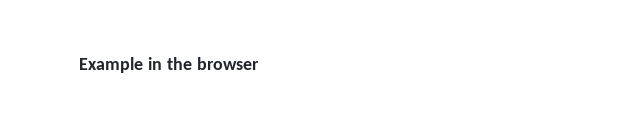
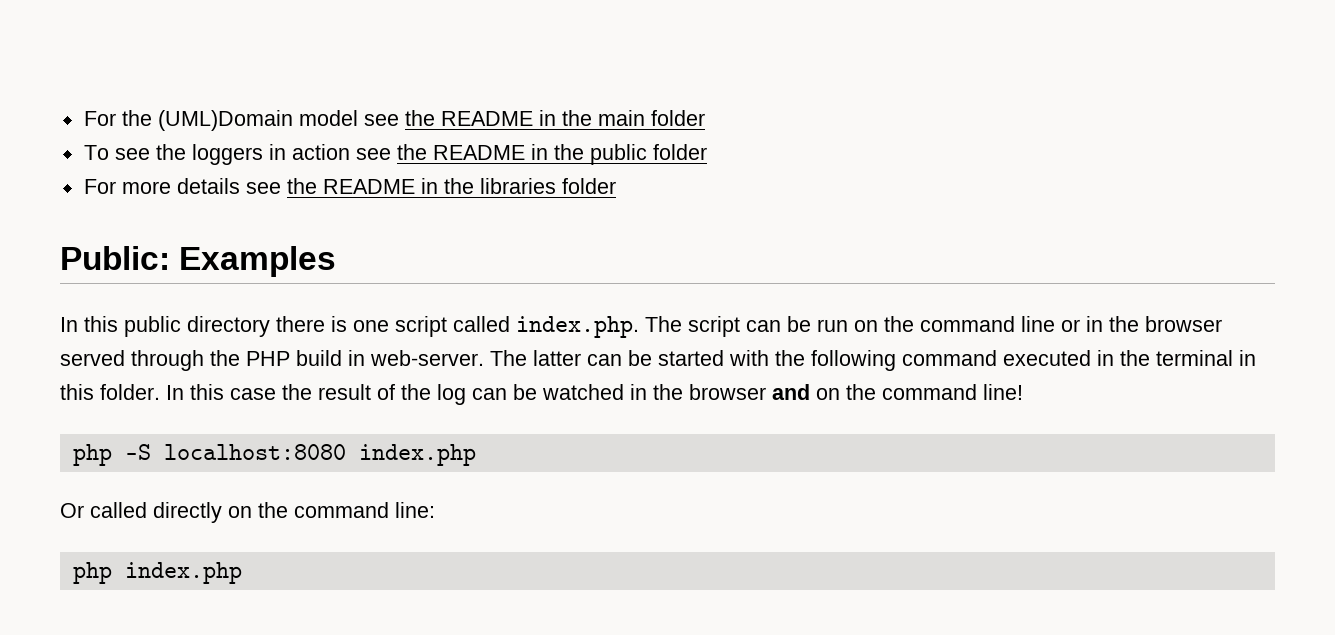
- Example in the browser
+ For the (UML)Domain model see the README in the main folder
+ To see the loggers in action see the README in the public folder
+ For more details see the README in the libraries folder
+ Public: Examples
+ In this public directory there is one script called index.php. The script can be run on the command line or in the browser served through the PHP build in web-server. The latter can be started with the following command executed in the terminal in this folder. In this case the result of the log can be watched in the browser and on the command line!
+ php -S localhost:8080 index.php
+ Or called directly on the command line:
+ php index.php

